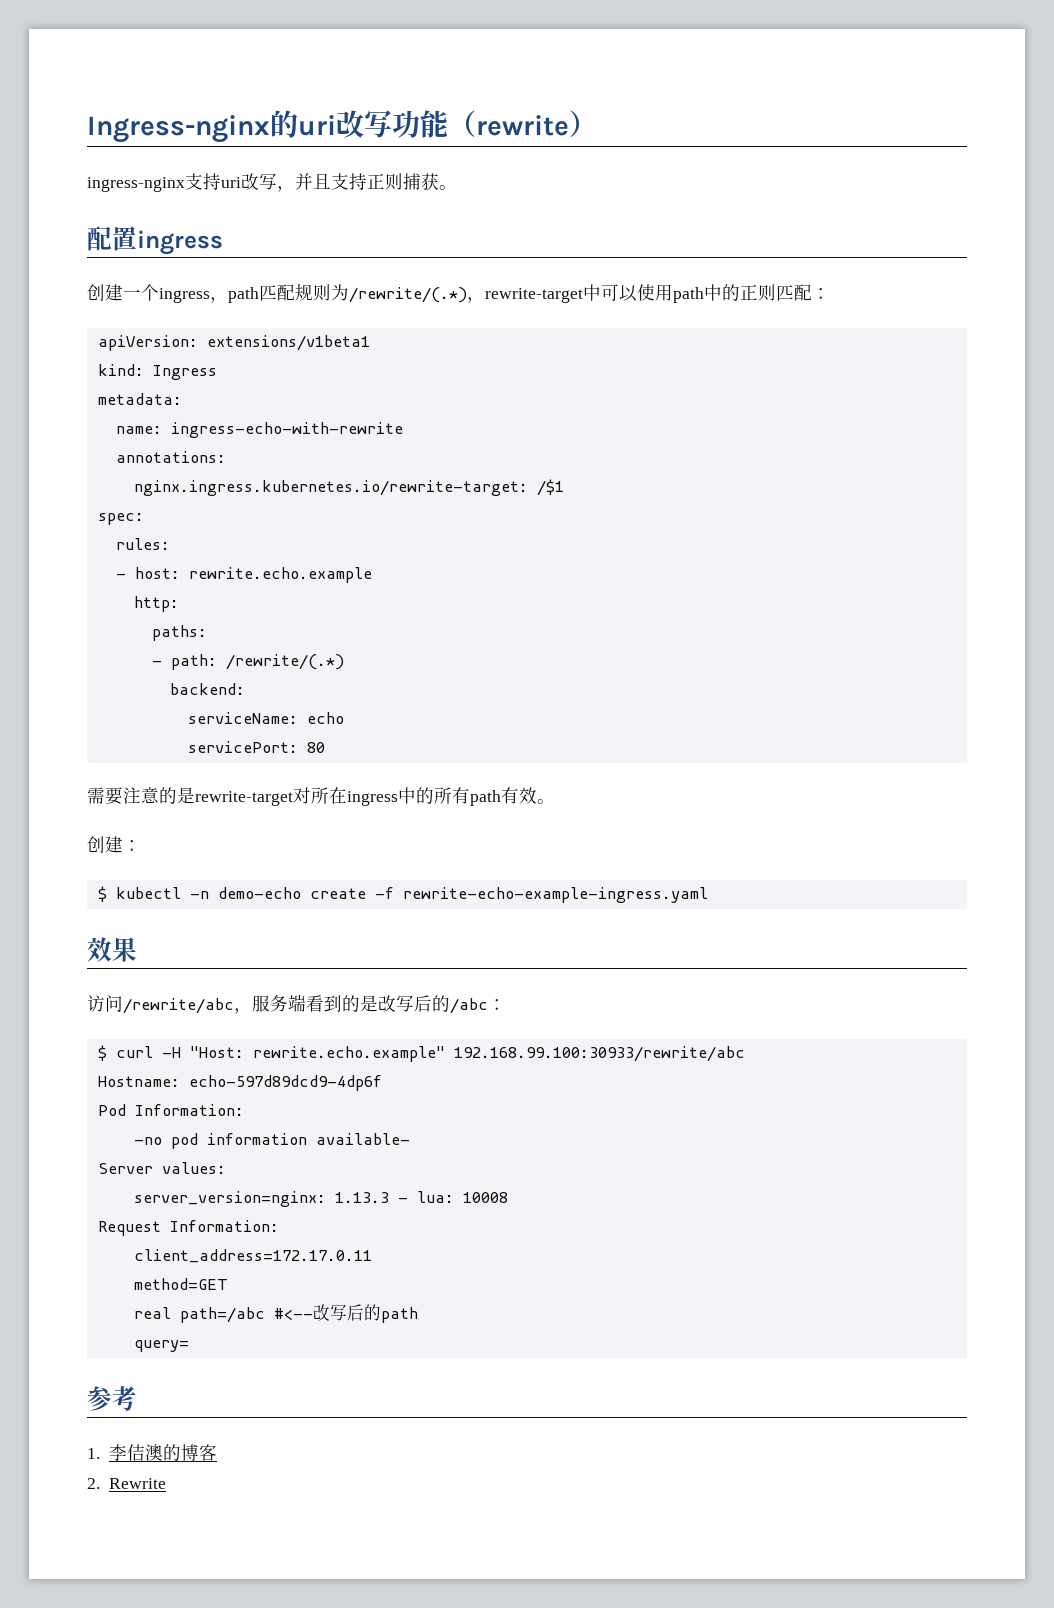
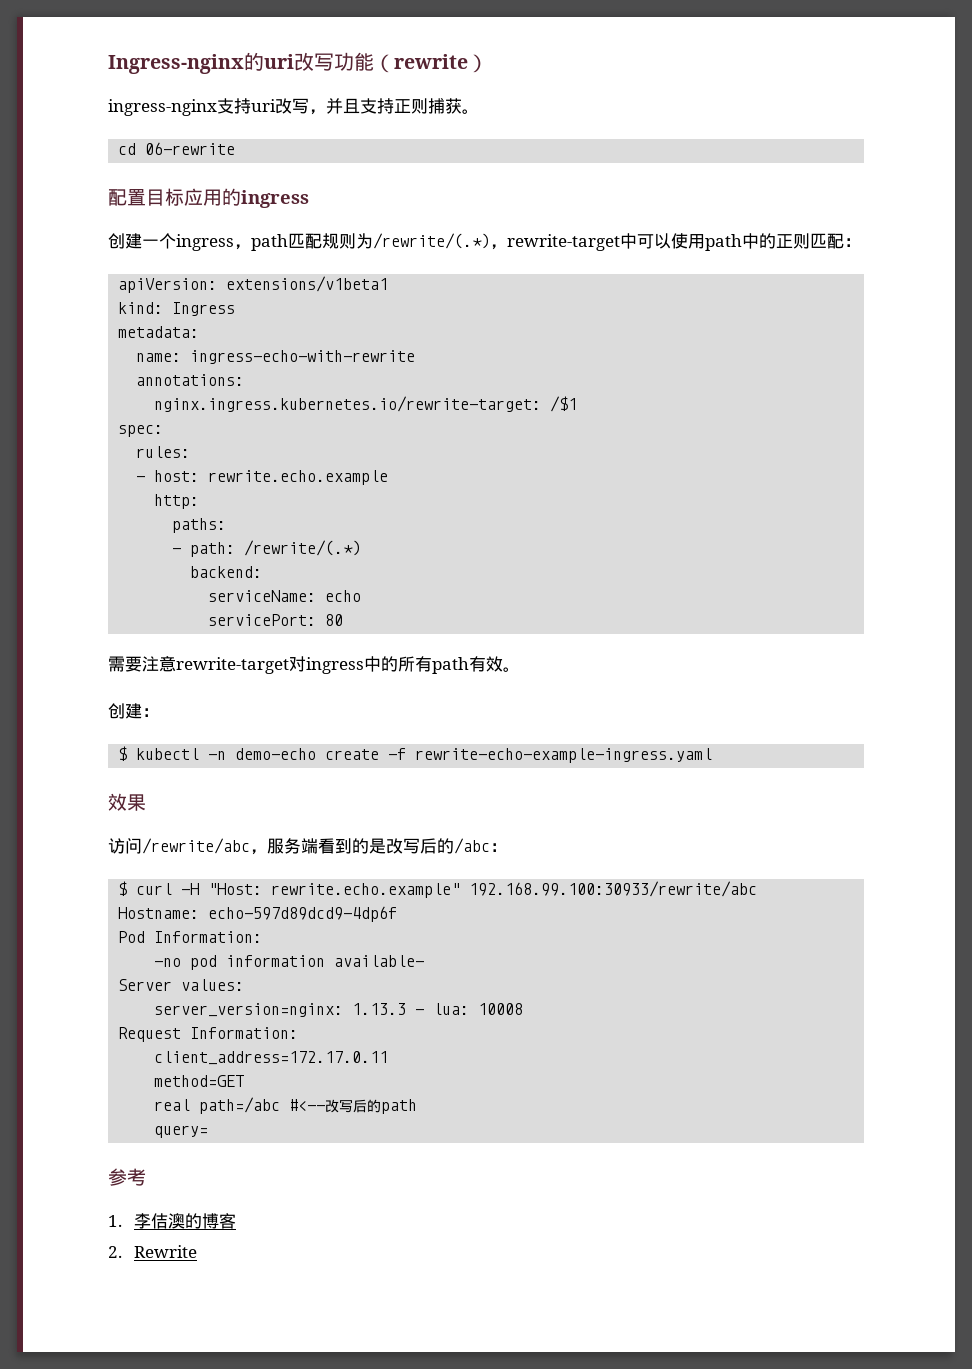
+ cd 06-rewrite
- 配置ingress
+ 配置目标应用的ingress
- 需要注意的是rewrite-target对所在ingress中的所有path有效。
+ 需要注意rewrite-target对ingress中的所有path有效。

